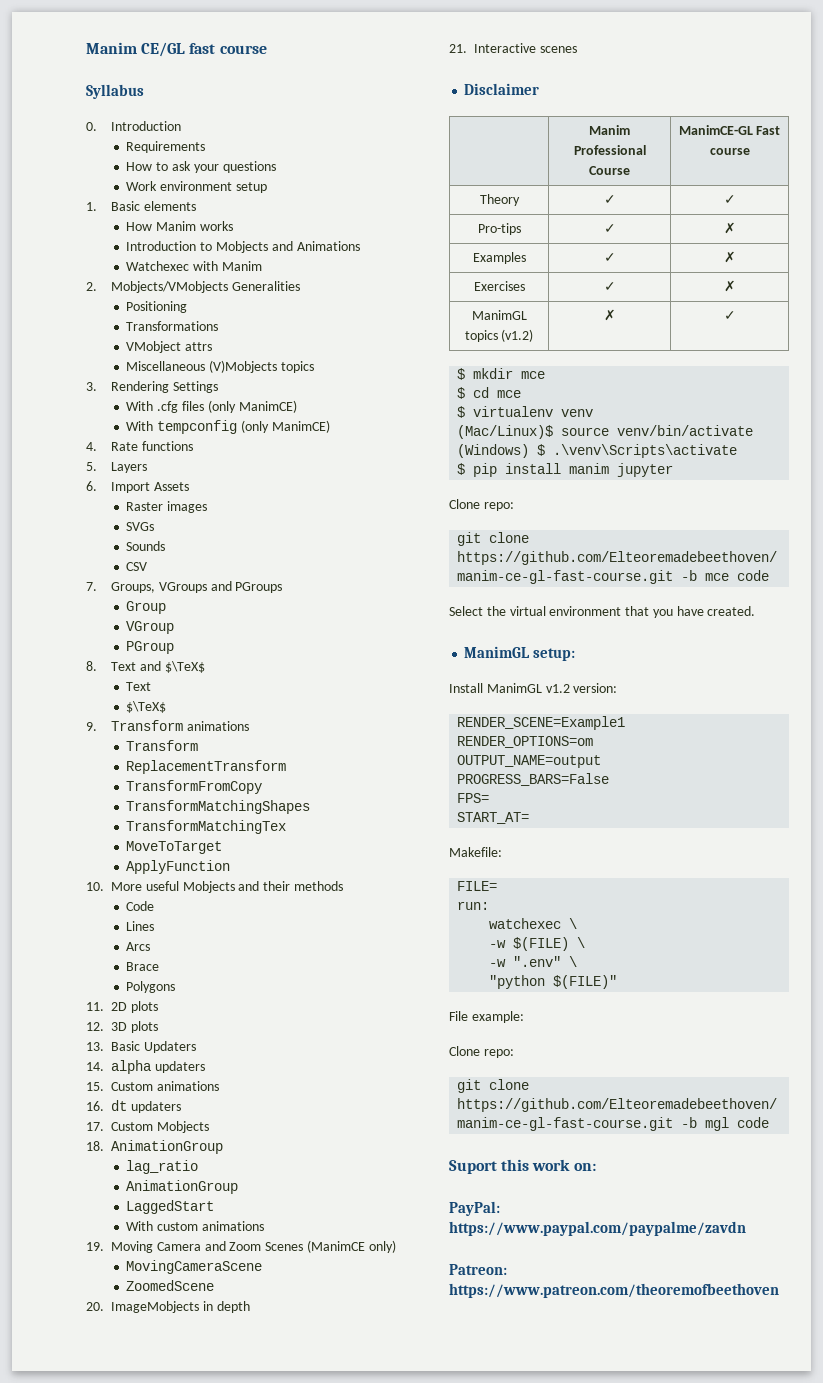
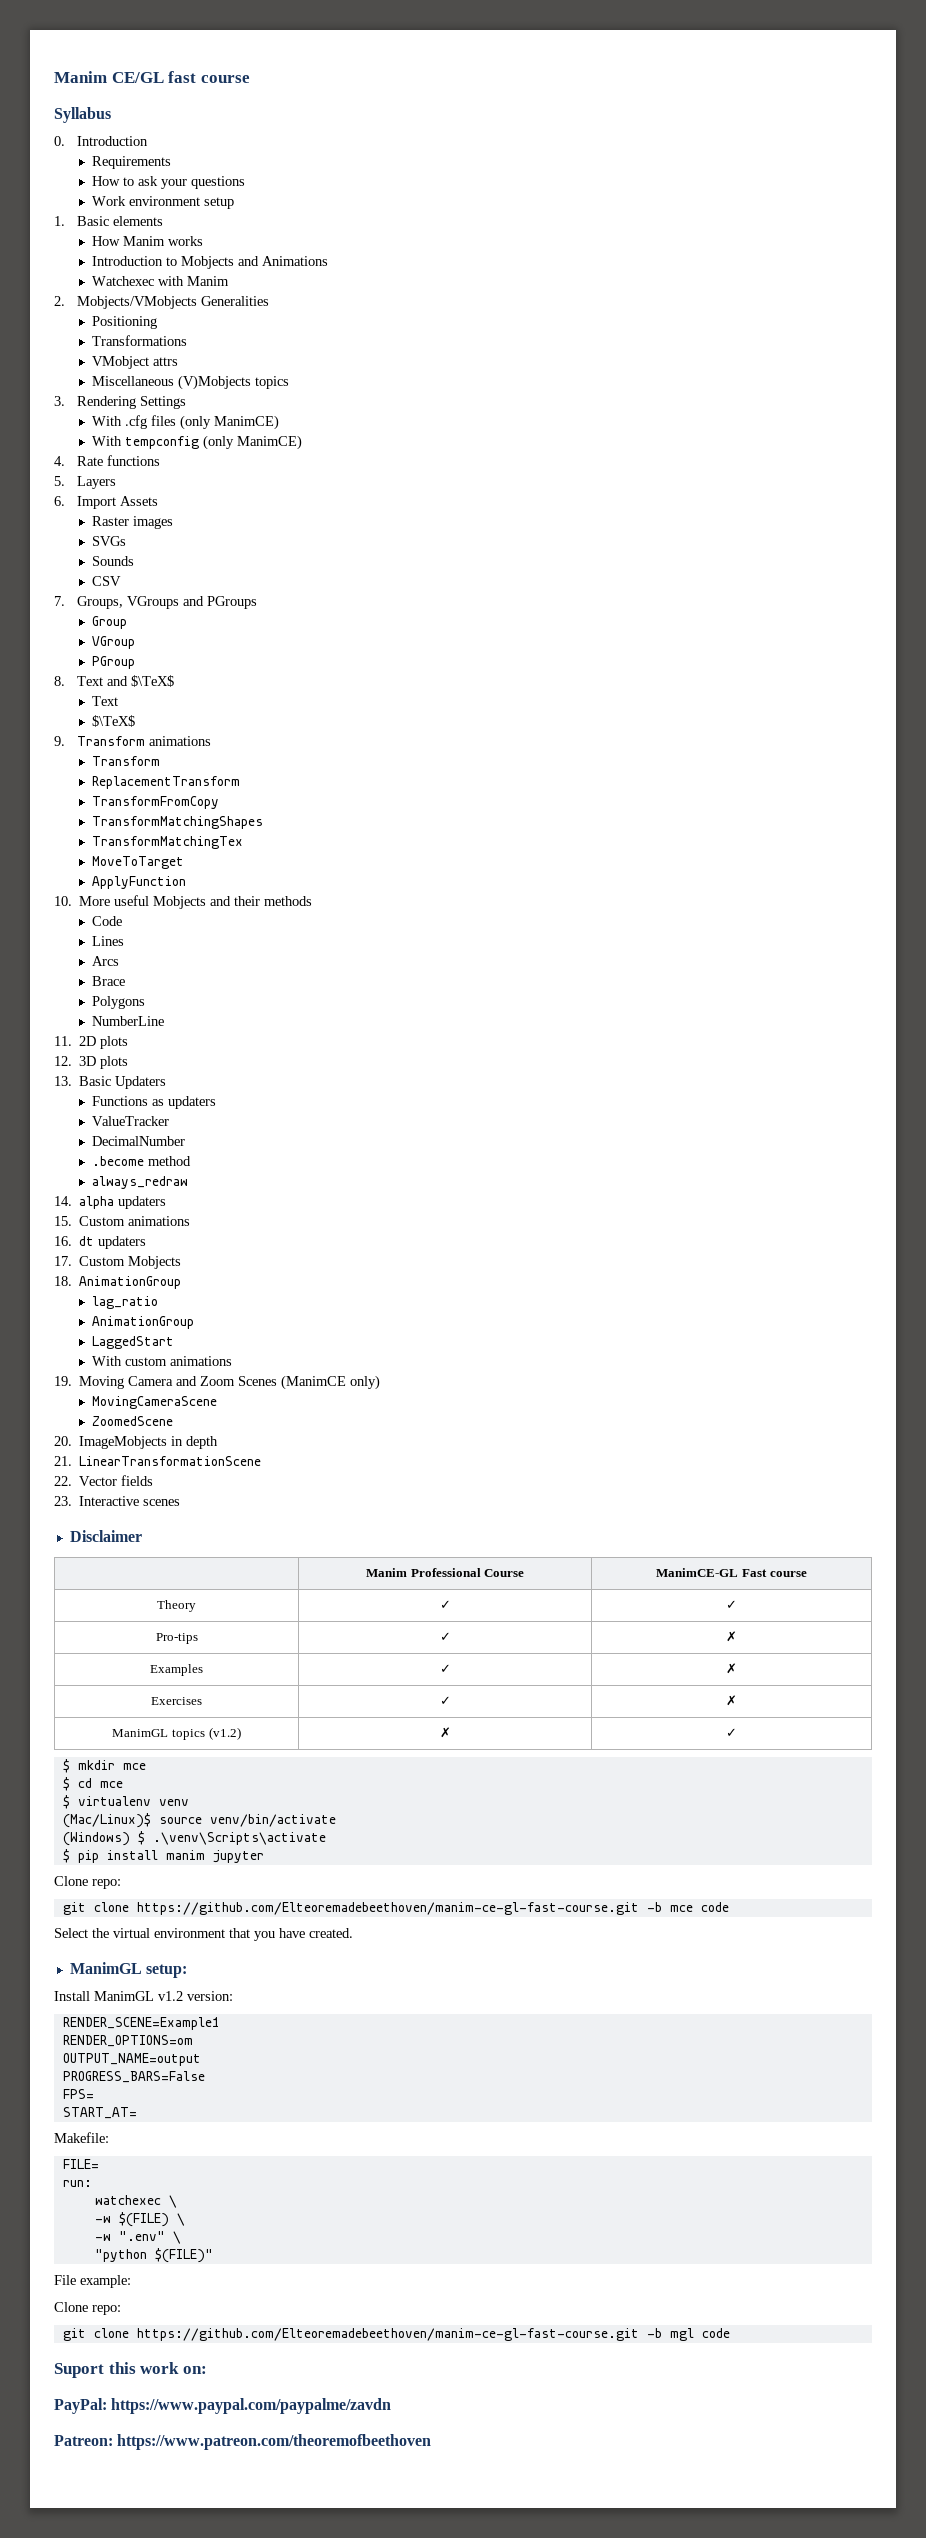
+ NumberLine
+ Functions as updaters
+ ValueTracker
+ DecimalNumber
+ .become method
+ always_redraw
- 21. Interactive scenes
+ 21. LinearTransformationScene
+ 22. Vector fields
+ 23. Interactive scenes

